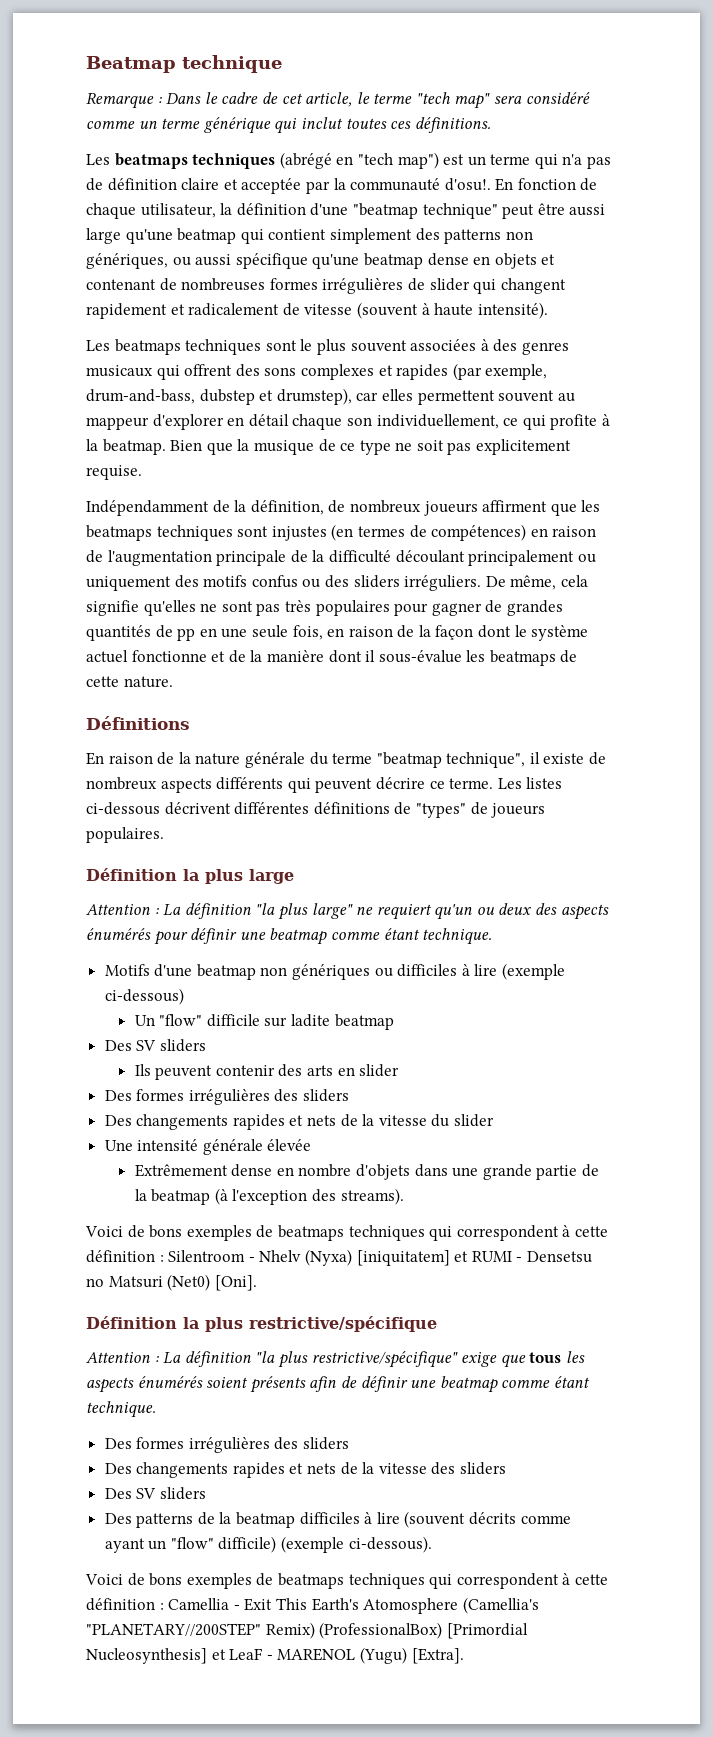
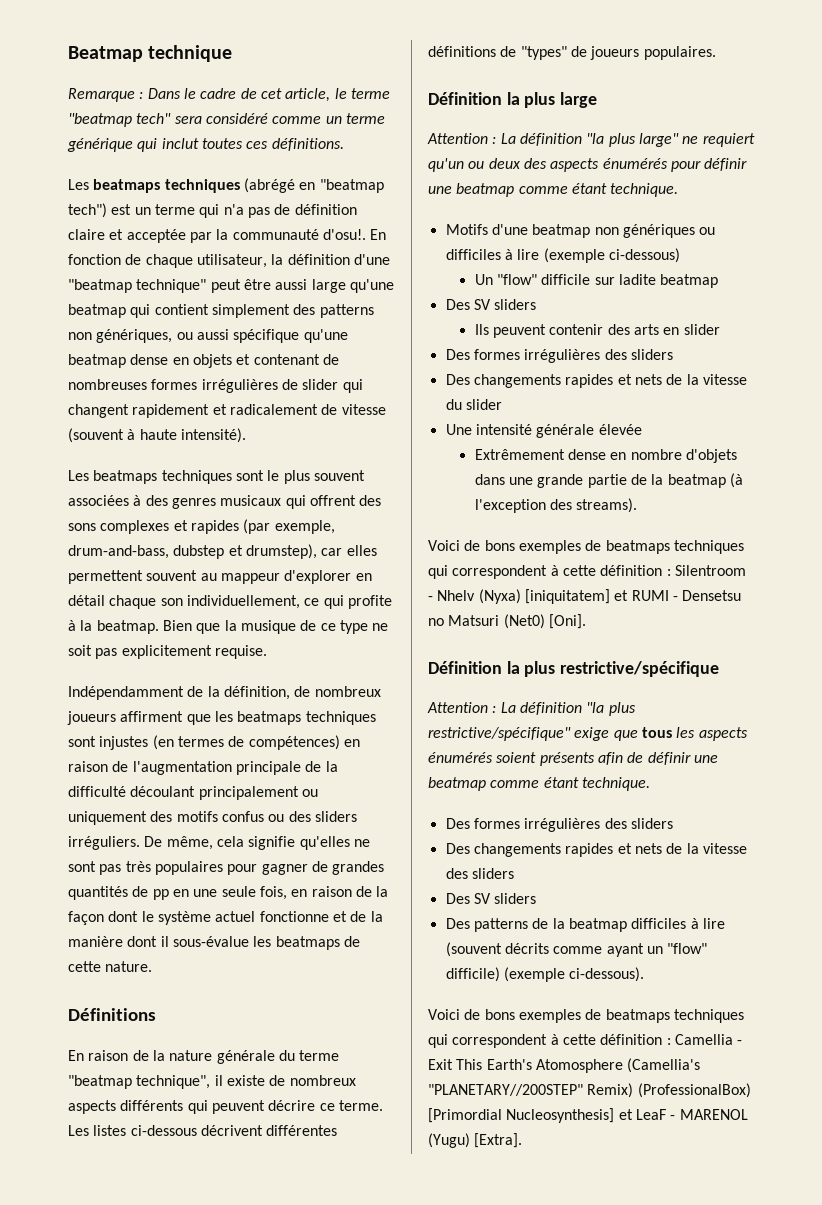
- Remarque : Dans le cadre de cet article, le terme "tech map" sera considéré comme un terme générique qui inclut toutes ces définitions.
+ Remarque : Dans le cadre de cet article, le terme "beatmap tech" sera considéré comme un terme générique qui inclut toutes ces définitions.
- Les beatmaps techniques (abrégé en "tech map") est un terme qui n'a pas de définition claire et acceptée par la communauté d'osu!.
+ Les beatmaps techniques (abrégé en "beatmap tech") est un terme qui n'a pas de définition claire et acceptée par la communauté d'osu!.

